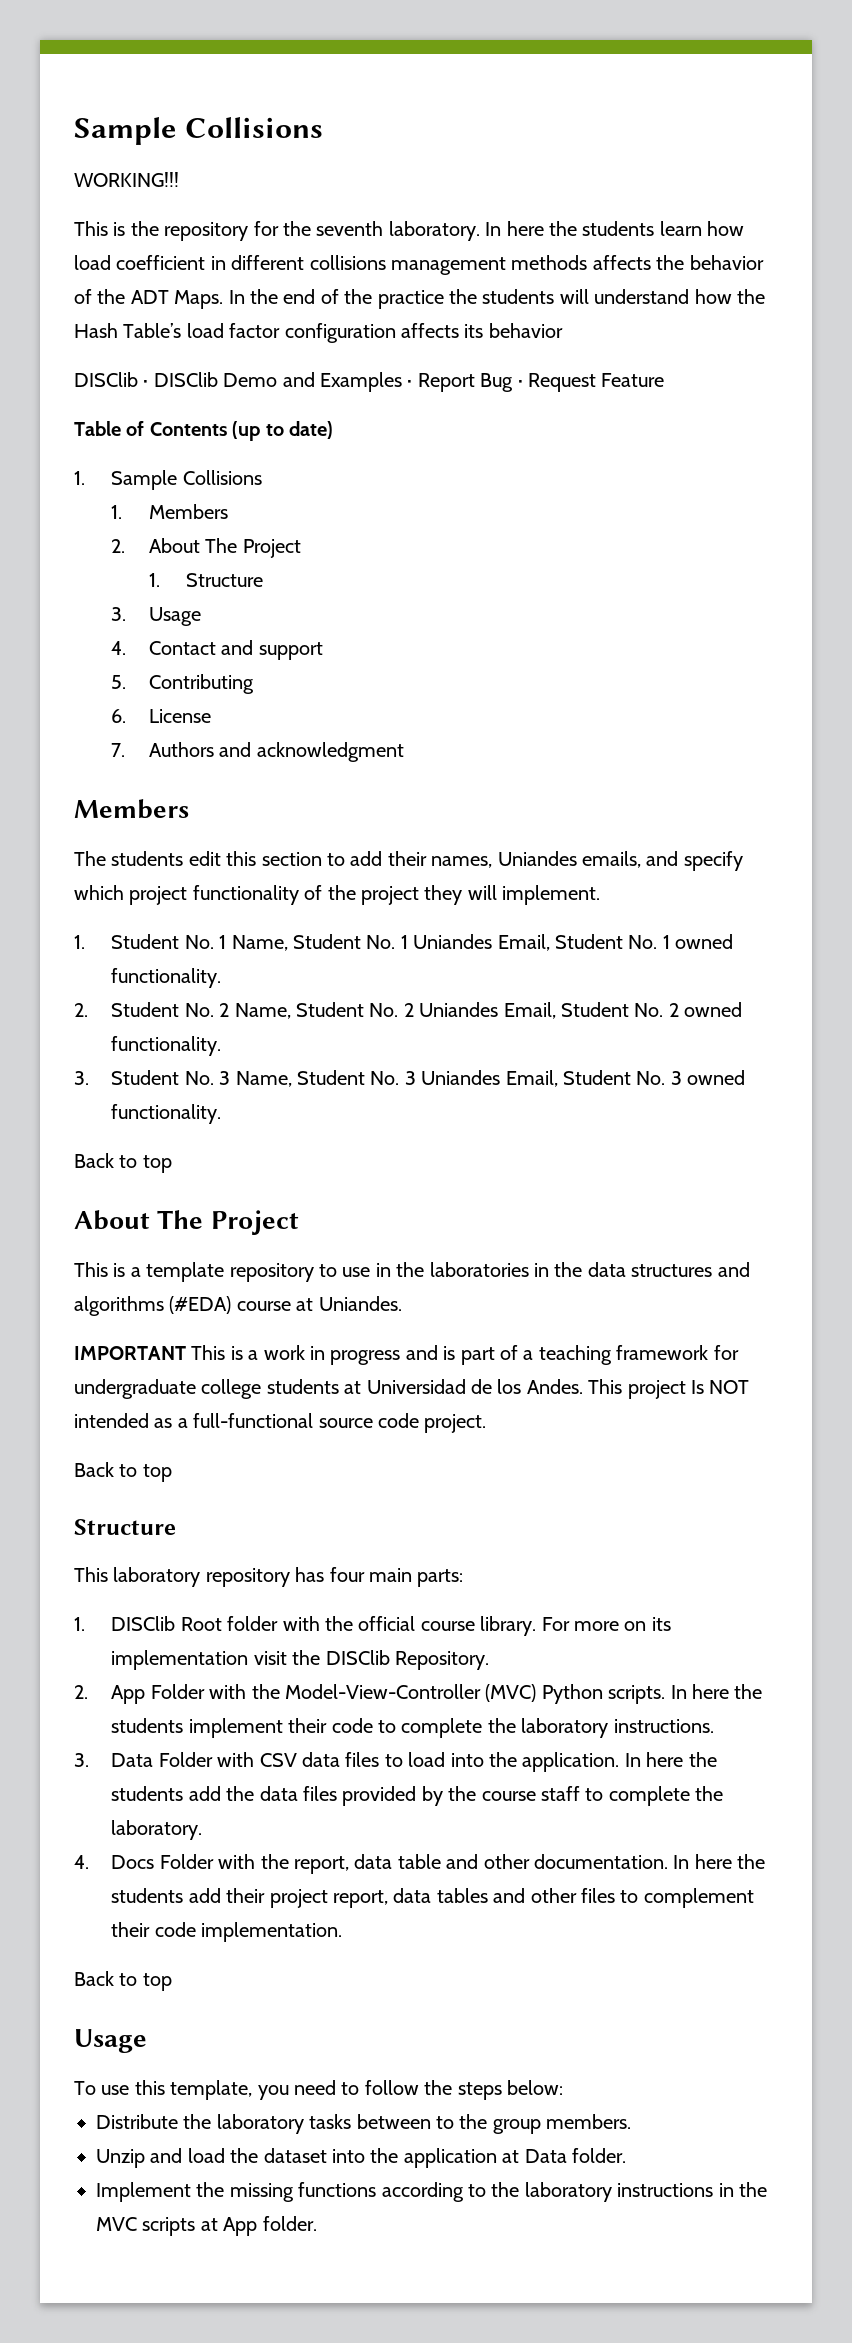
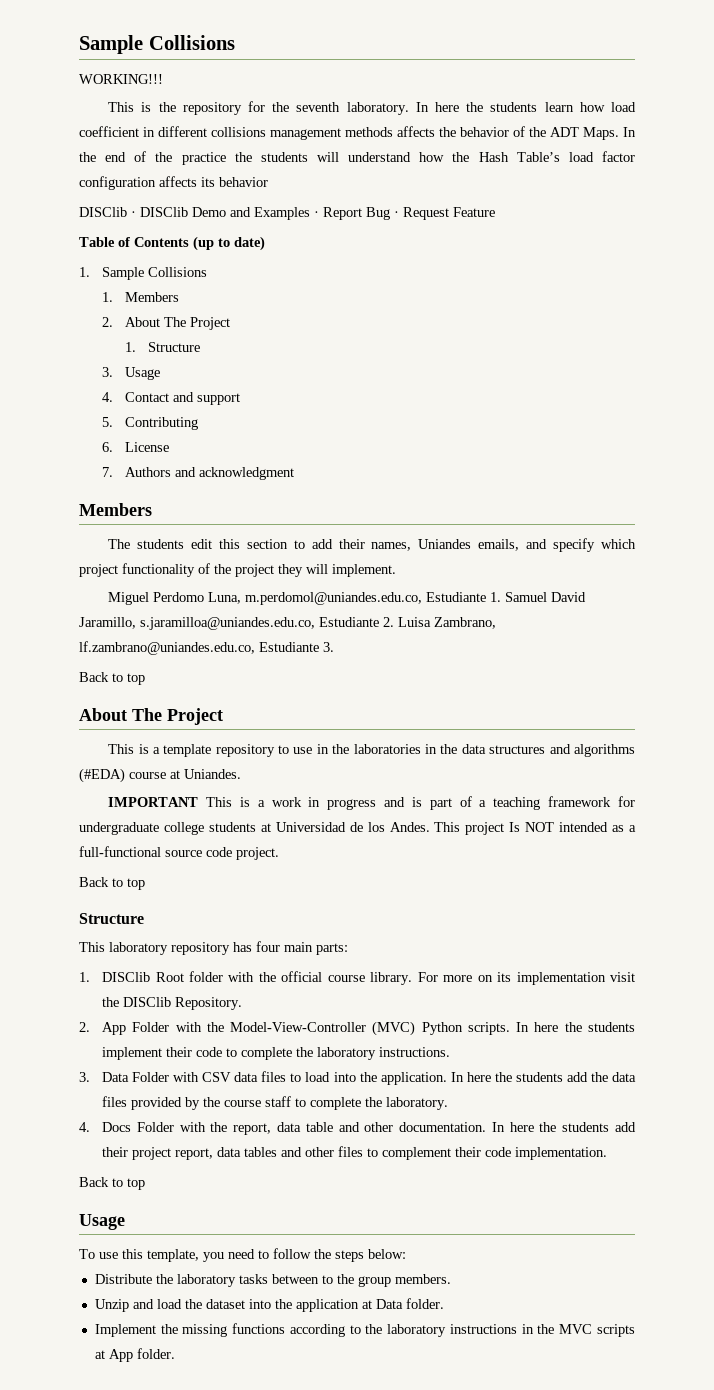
- 1. Student No. 1 Name, Student No. 1 Uniandes Email, Student No. 1 owned functionality.
- 2. Student No. 2 Name, Student No. 2 Uniandes Email, Student No. 2 owned functionality.
- 3. Student No. 3 Name, Student No. 3 Uniandes Email, Student No. 3 owned functionality.
+ Miguel Perdomo Luna, m.perdomol@uniandes.edu.co, Estudiante 1. Samuel David Jaramillo, s.jaramilloa@uniandes.edu.co, Estudiante 2. Luisa Zambrano, lf.zambrano@uniandes.edu.co, Estudiante 3.

